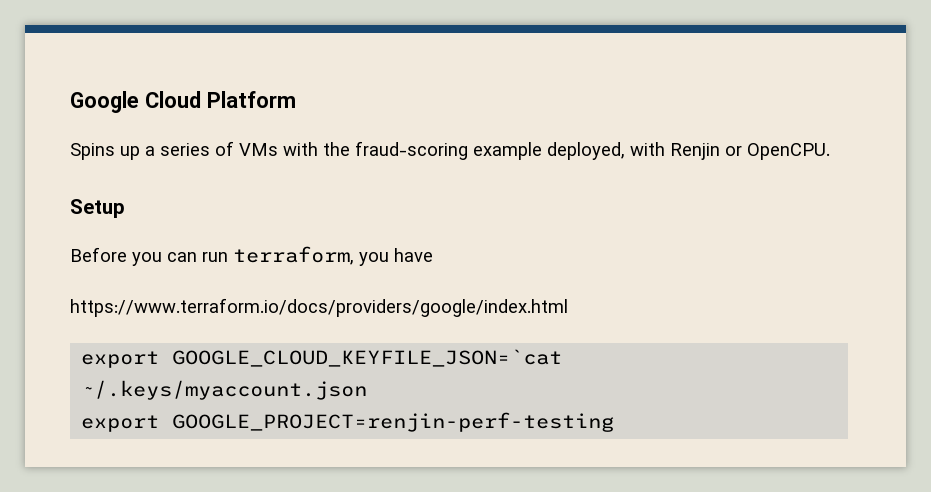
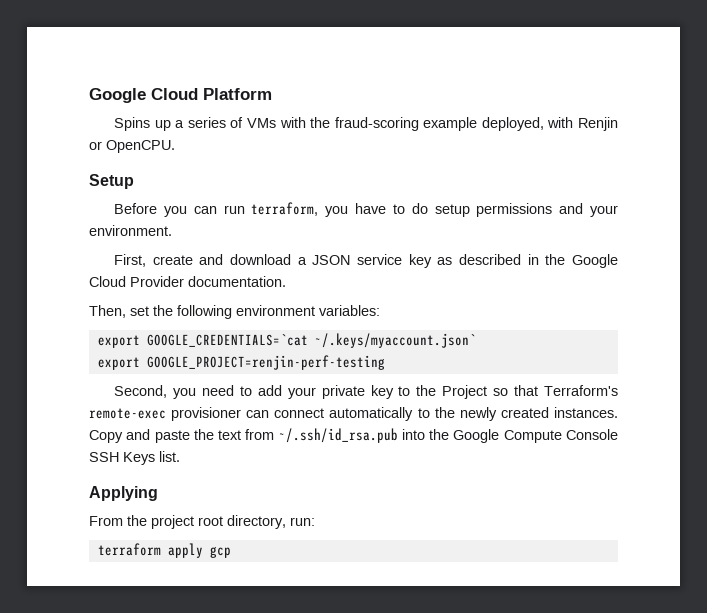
- Before you can run terraform, you have
- https://www.terraform.io/docs/providers/google/index.html
- export GOOGLE_CLOUD_KEYFILE_JSON=`cat ~/.keys/myaccount.json
+ Before you can run terraform, you have to do setup permissions and your environment.
+ First, create and download a JSON service key as described in the Google Cloud Provider documentation.
+ Then, set the following environment variables:
+ export GOOGLE_CREDENTIALS=`cat ~/.keys/myaccount.json`
+ Second, you need to add your private key to the Project so that Terraform's remote-exec provisioner can connect automatically to the newly created instances. Copy and paste the text from ~/.ssh/id_rsa.pub into the Google Compute Console SSH Keys list.
+ Applying
+ From the project root directory, run:
+ terraform apply gcp

